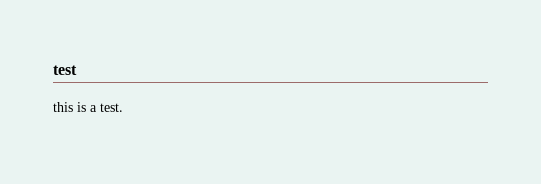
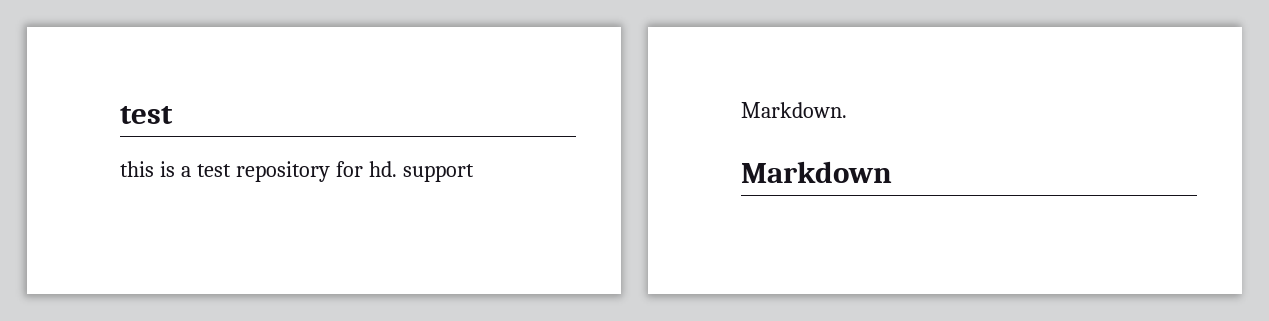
- this is a test.
+ this is a test repository for hd. support Markdown.
+ Markdown

